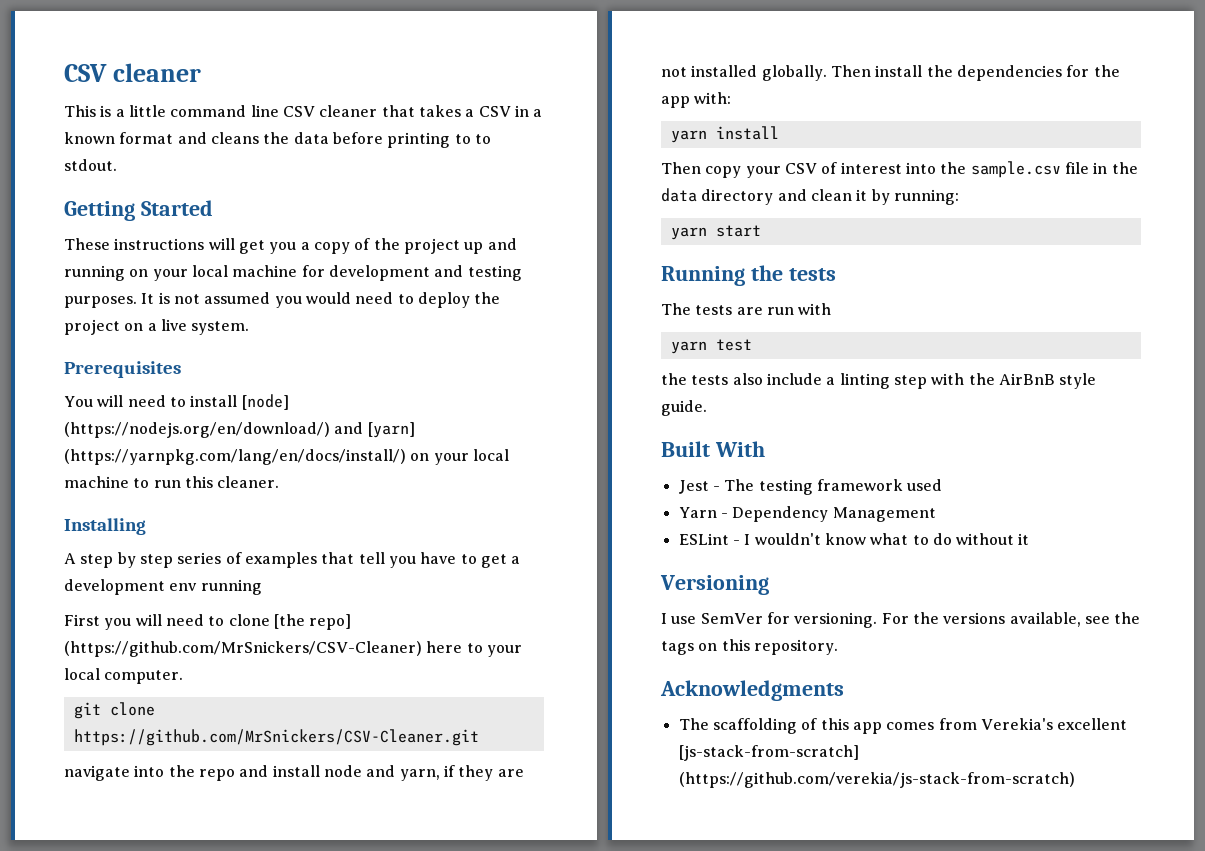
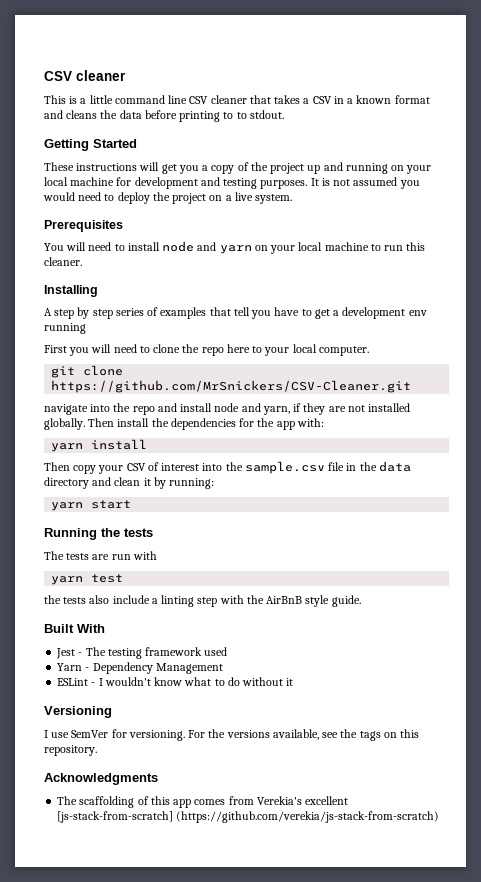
- You will need to install [node] (https://nodejs.org/en/download/) and [yarn] (https://yarnpkg.com/lang/en/docs/install/) on your local machine to run this cleaner.
+ You will need to install node and yarn on your local machine to run this cleaner.
- First you will need to clone [the repo] (https://github.com/MrSnickers/CSV-Cleaner) here to your local computer.
+ First you will need to clone the repo here to your local computer.

